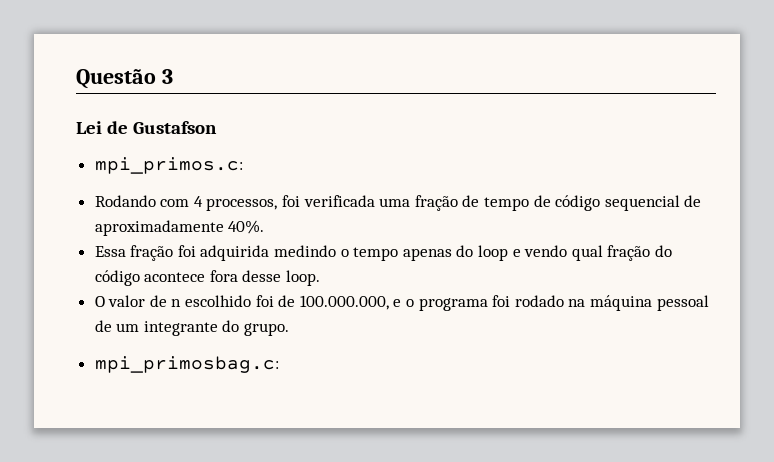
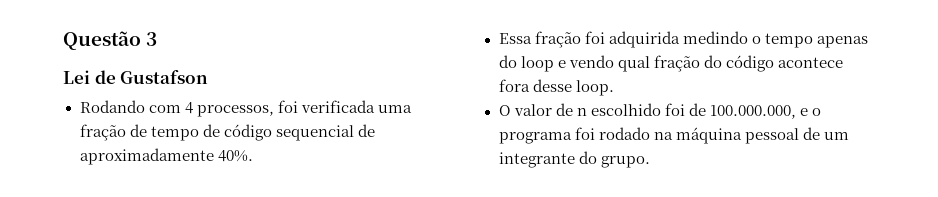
- mpi_primos.c:
- mpi_primosbag.c:

